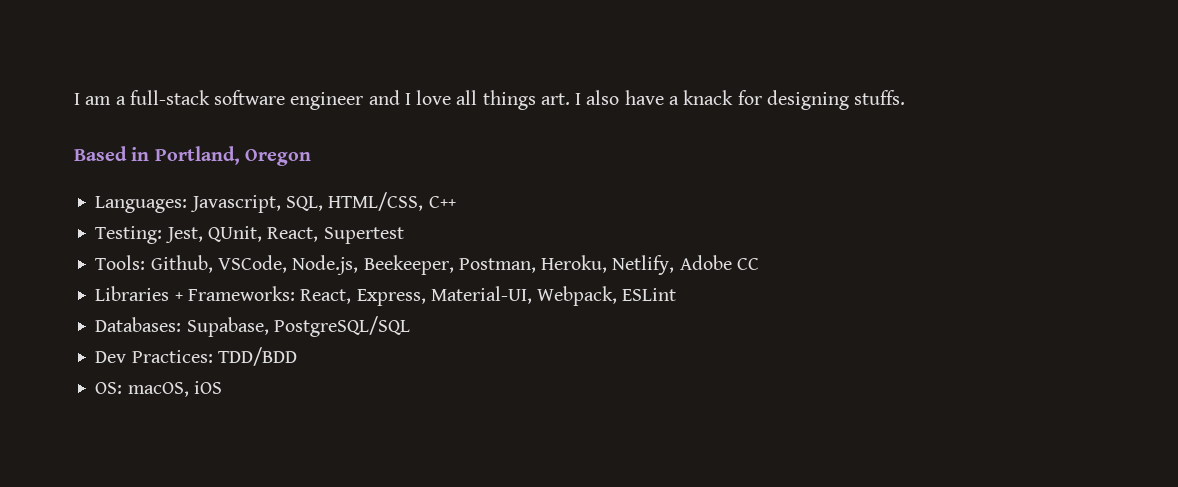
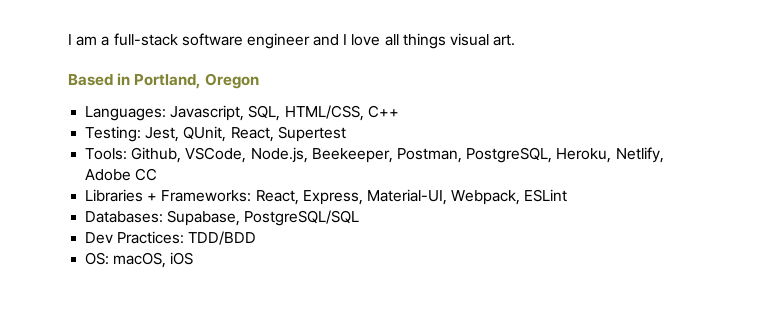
- I am a full-stack software engineer and I love all things art. I also have a knack for designing stuffs.
+ I am a full-stack software engineer and I love all things visual art.
- Tools: Github, VSCode, Node.js, Beekeeper, Postman, Heroku, Netlify, Adobe CC
+ Tools: Github, VSCode, Node.js, Beekeeper, Postman, PostgreSQL, Heroku, Netlify, Adobe CC

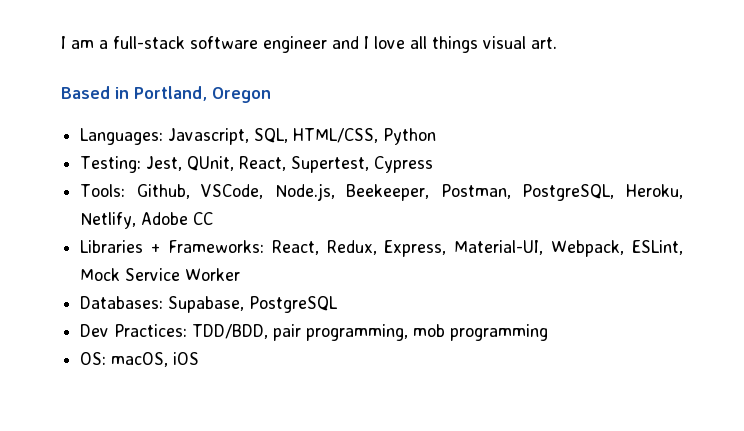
- Languages: Javascript, SQL, HTML/CSS, C++
+ Languages: Javascript, SQL, HTML/CSS, Python
- Testing: Jest, QUnit, React, Supertest
+ Testing: Jest, QUnit, React, Supertest, Cypress
- Libraries + Frameworks: React, Express, Material-UI, Webpack, ESLint
+ Libraries + Frameworks: React, Redux, Express, Material-UI, Webpack, ESLint, Mock Service Worker
- Databases: Supabase, PostgreSQL/SQL
+ Databases: Supabase, PostgreSQL
- Dev Practices: TDD/BDD
+ Dev Practices: TDD/BDD, pair programming, mob programming

